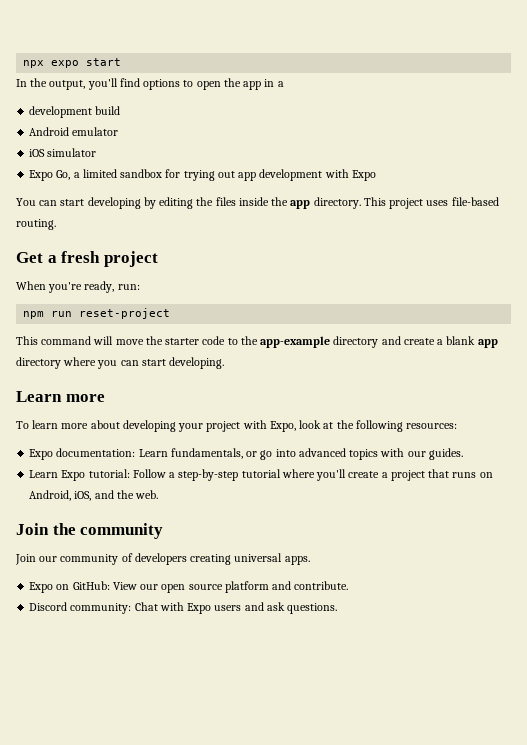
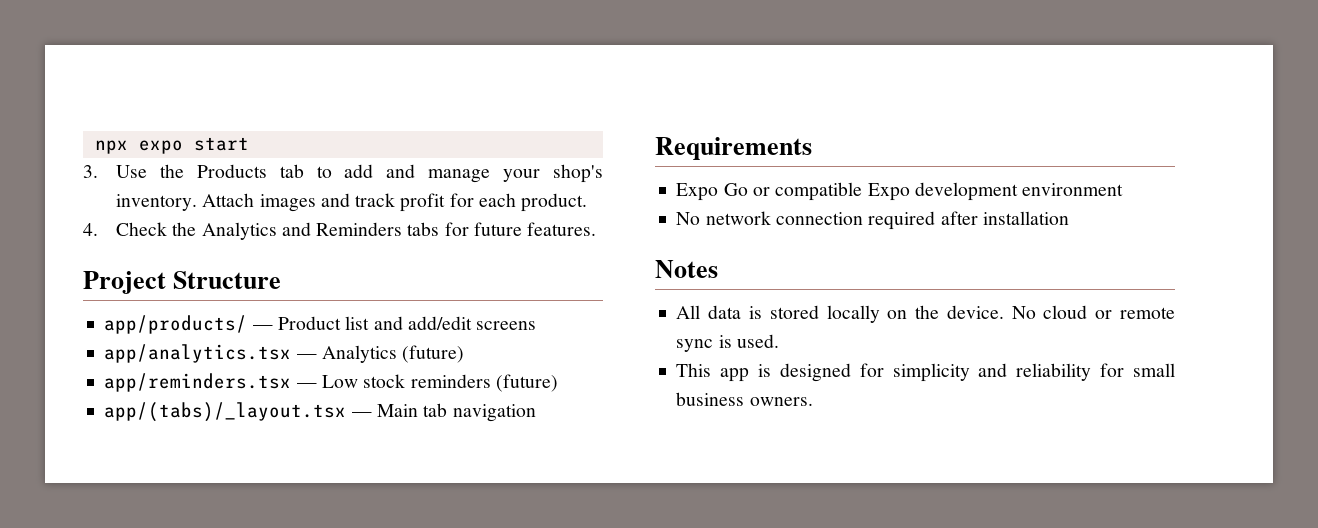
- In the output, you'll find options to open the app in a
- development build
- Android emulator
- iOS simulator
- Expo Go, a limited sandbox for trying out app development with Expo
- You can start developing by editing the files inside the app directory. This project uses file-based routing.
- Get a fresh project
- When you're ready, run:
- npm run reset-project
- This command will move the starter code to the app-example directory and create a blank app directory where you can start developing.
- Learn more
- To learn more about developing your project with Expo, look at the following resources:
- Expo documentation: Learn fundamentals, or go into advanced topics with our guides.
- Learn Expo tutorial: Follow a step-by-step tutorial where you'll create a project that runs on Android, iOS, and the web.
- Join the community
- Join our community of developers creating universal apps.
- Expo on GitHub: View our open source platform and contribute.
- Discord community: Chat with Expo users and ask questions.
+ 3. Use the Products tab to add and manage your shop's inventory. Attach images and track profit for each product.
+ 4. Check the Analytics and Reminders tabs for future features.
+ Project Structure
+ app/products/ — Product list and add/edit screens
+ app/analytics.tsx — Analytics (future)
+ app/reminders.tsx — Low stock reminders (future)
+ app/(tabs)/_layout.tsx — Main tab navigation
+ Requirements
+ Expo Go or compatible Expo development environment
+ No network connection required after installation
+ Notes
+ All data is stored locally on the device. No cloud or remote sync is used.
+ This app is designed for simplicity and reliability for small business owners.

